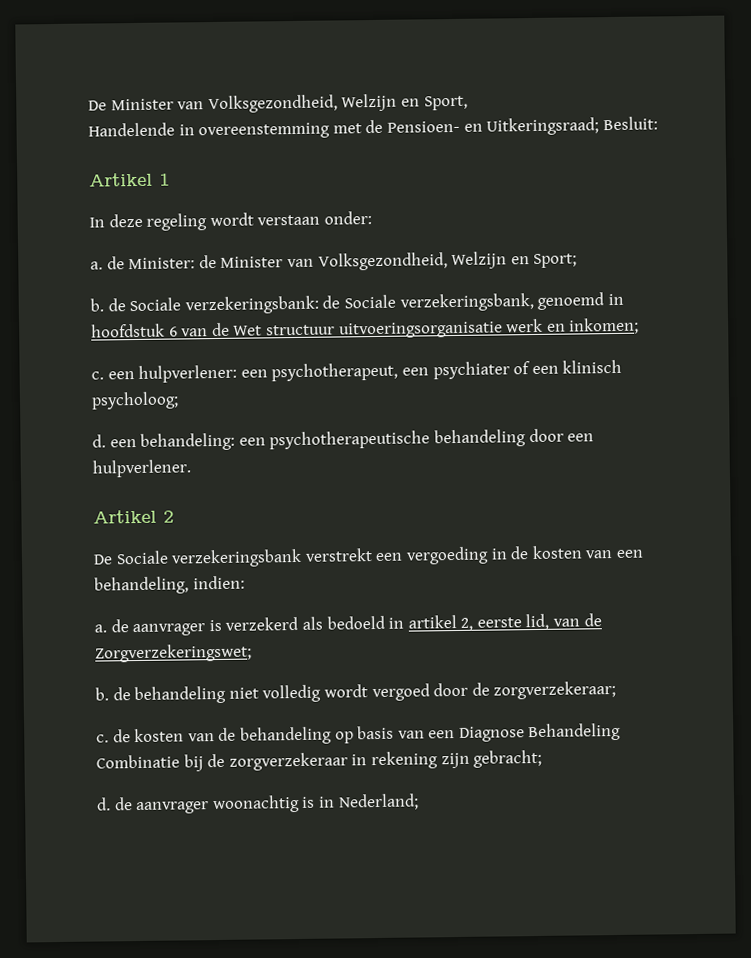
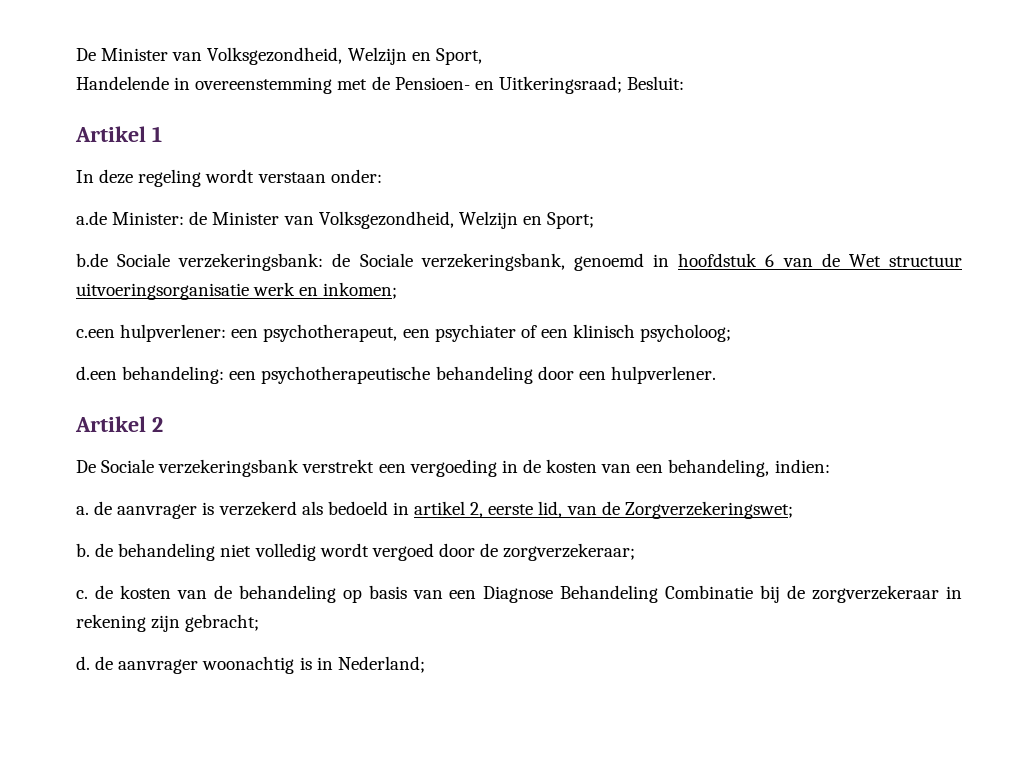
- a. de Minister: de Minister van Volksgezondheid, Welzijn en Sport;
+ a.de Minister: de Minister van Volksgezondheid, Welzijn en Sport;
- b. de Sociale verzekeringsbank: de Sociale verzekeringsbank, genoemd in hoofdstuk 6 van de Wet structuur uitvoeringsorganisatie werk en inkomen;
+ b.de Sociale verzekeringsbank: de Sociale verzekeringsbank, genoemd in hoofdstuk 6 van de Wet structuur uitvoeringsorganisatie werk en inkomen;
- c. een hulpverlener: een psychotherapeut, een psychiater of een klinisch psycholoog;
+ c.een hulpverlener: een psychotherapeut, een psychiater of een klinisch psycholoog;
- d. een behandeling: een psychotherapeutische behandeling door een hulpverlener.
+ d.een behandeling: een psychotherapeutische behandeling door een hulpverlener.

